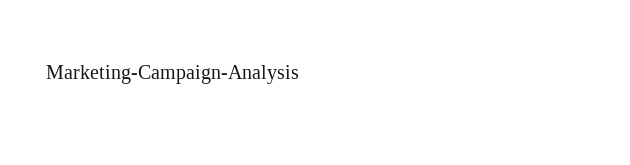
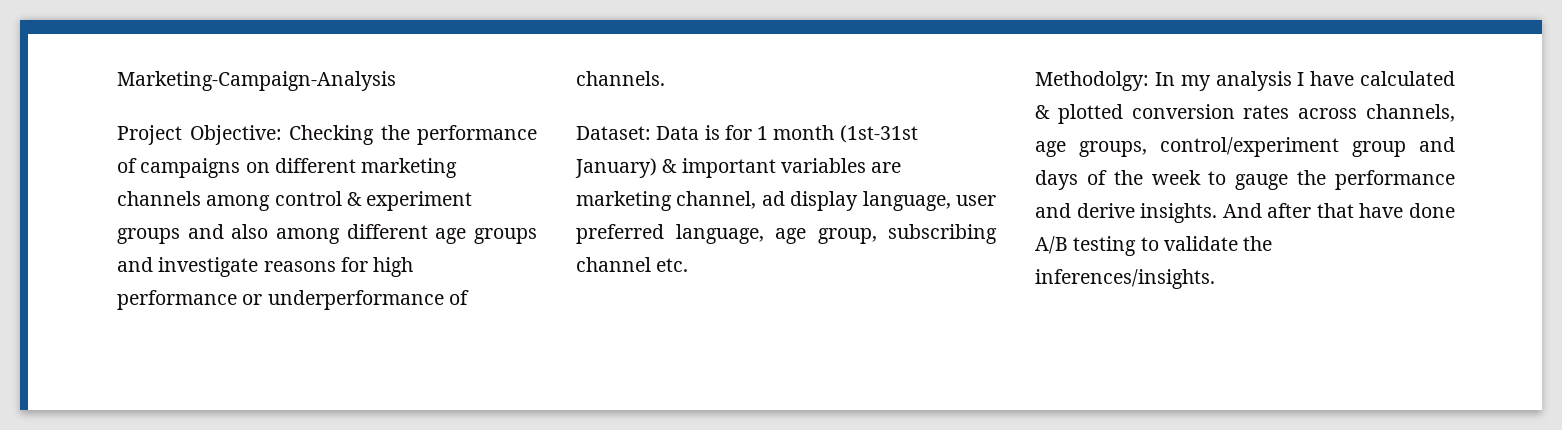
+ Project Objective: Checking the performance of campaigns on different marketing channels among control & experiment groups and also among different age groups and investigate reasons for high performance or underperformance of channels.
+ Dataset: Data is for 1 month (1st-31st January) & important variables are marketing channel, ad display language, user preferred language, age group, subscribing channel etc.
+ Methodolgy: In my analysis I have calculated & plotted conversion rates across channels, age groups, control/experiment group and days of the week to gauge the performance and derive insights. And after that have done A/B testing to validate the inferences/insights.

